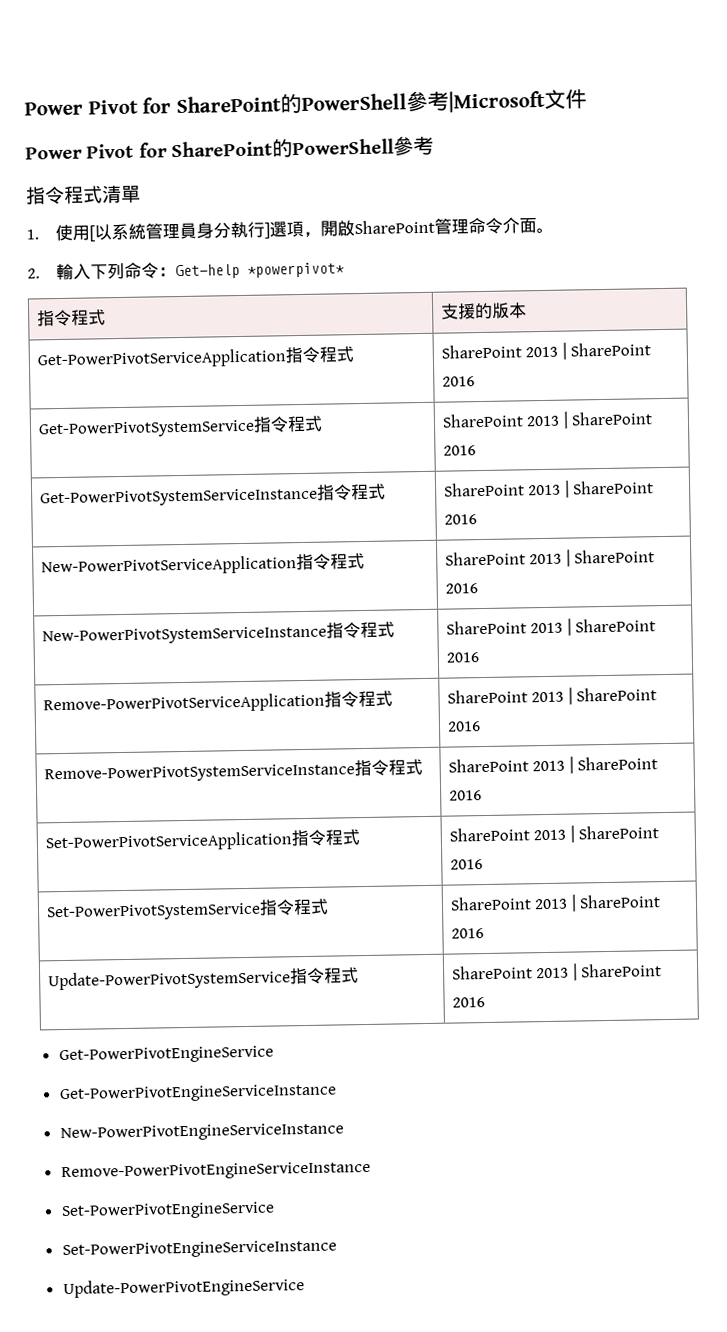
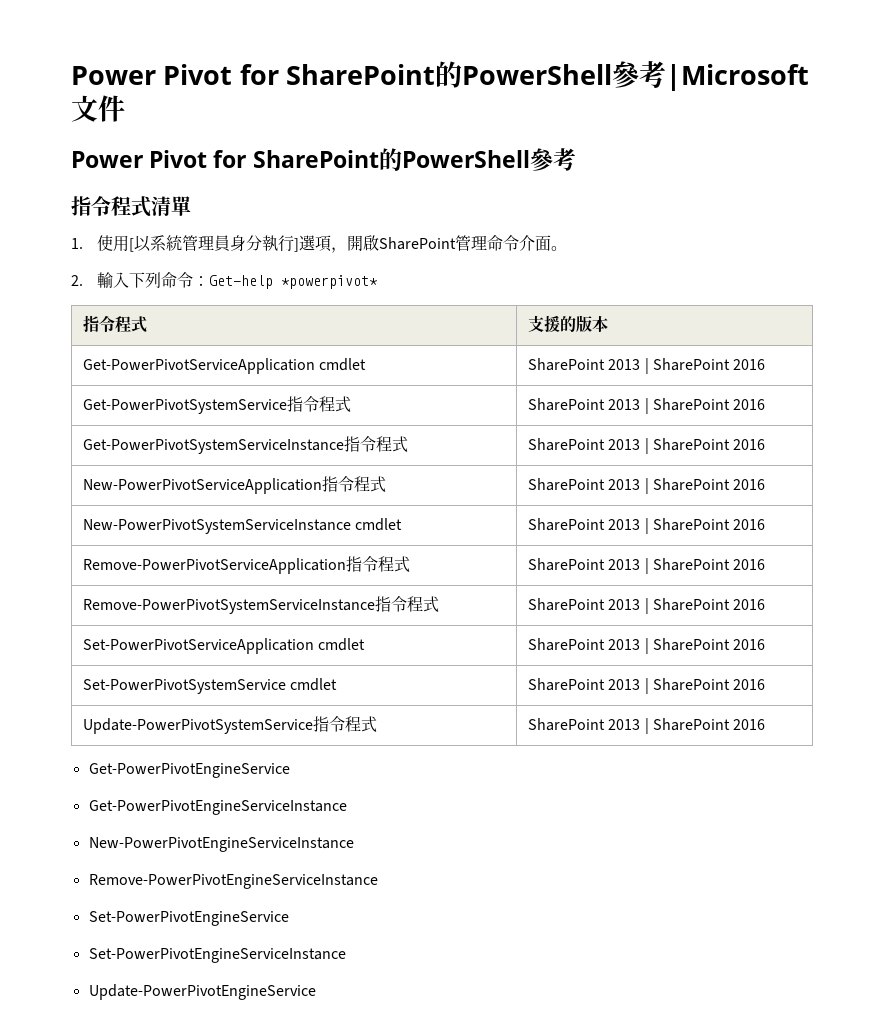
- Get-PowerPivotServiceApplication指令程式 | SharePoint 2013 | SharePoint 2016
+ Get-PowerPivotServiceApplication cmdlet | SharePoint 2013 | SharePoint 2016
- New-PowerPivotSystemServiceInstance指令程式 | SharePoint 2013 | SharePoint 2016
+ New-PowerPivotSystemServiceInstance cmdlet | SharePoint 2013 | SharePoint 2016
- Set-PowerPivotServiceApplication指令程式 | SharePoint 2013 | SharePoint 2016
+ Set-PowerPivotServiceApplication cmdlet | SharePoint 2013 | SharePoint 2016
- Set-PowerPivotSystemService指令程式 | SharePoint 2013 | SharePoint 2016
+ Set-PowerPivotSystemService cmdlet | SharePoint 2013 | SharePoint 2016

